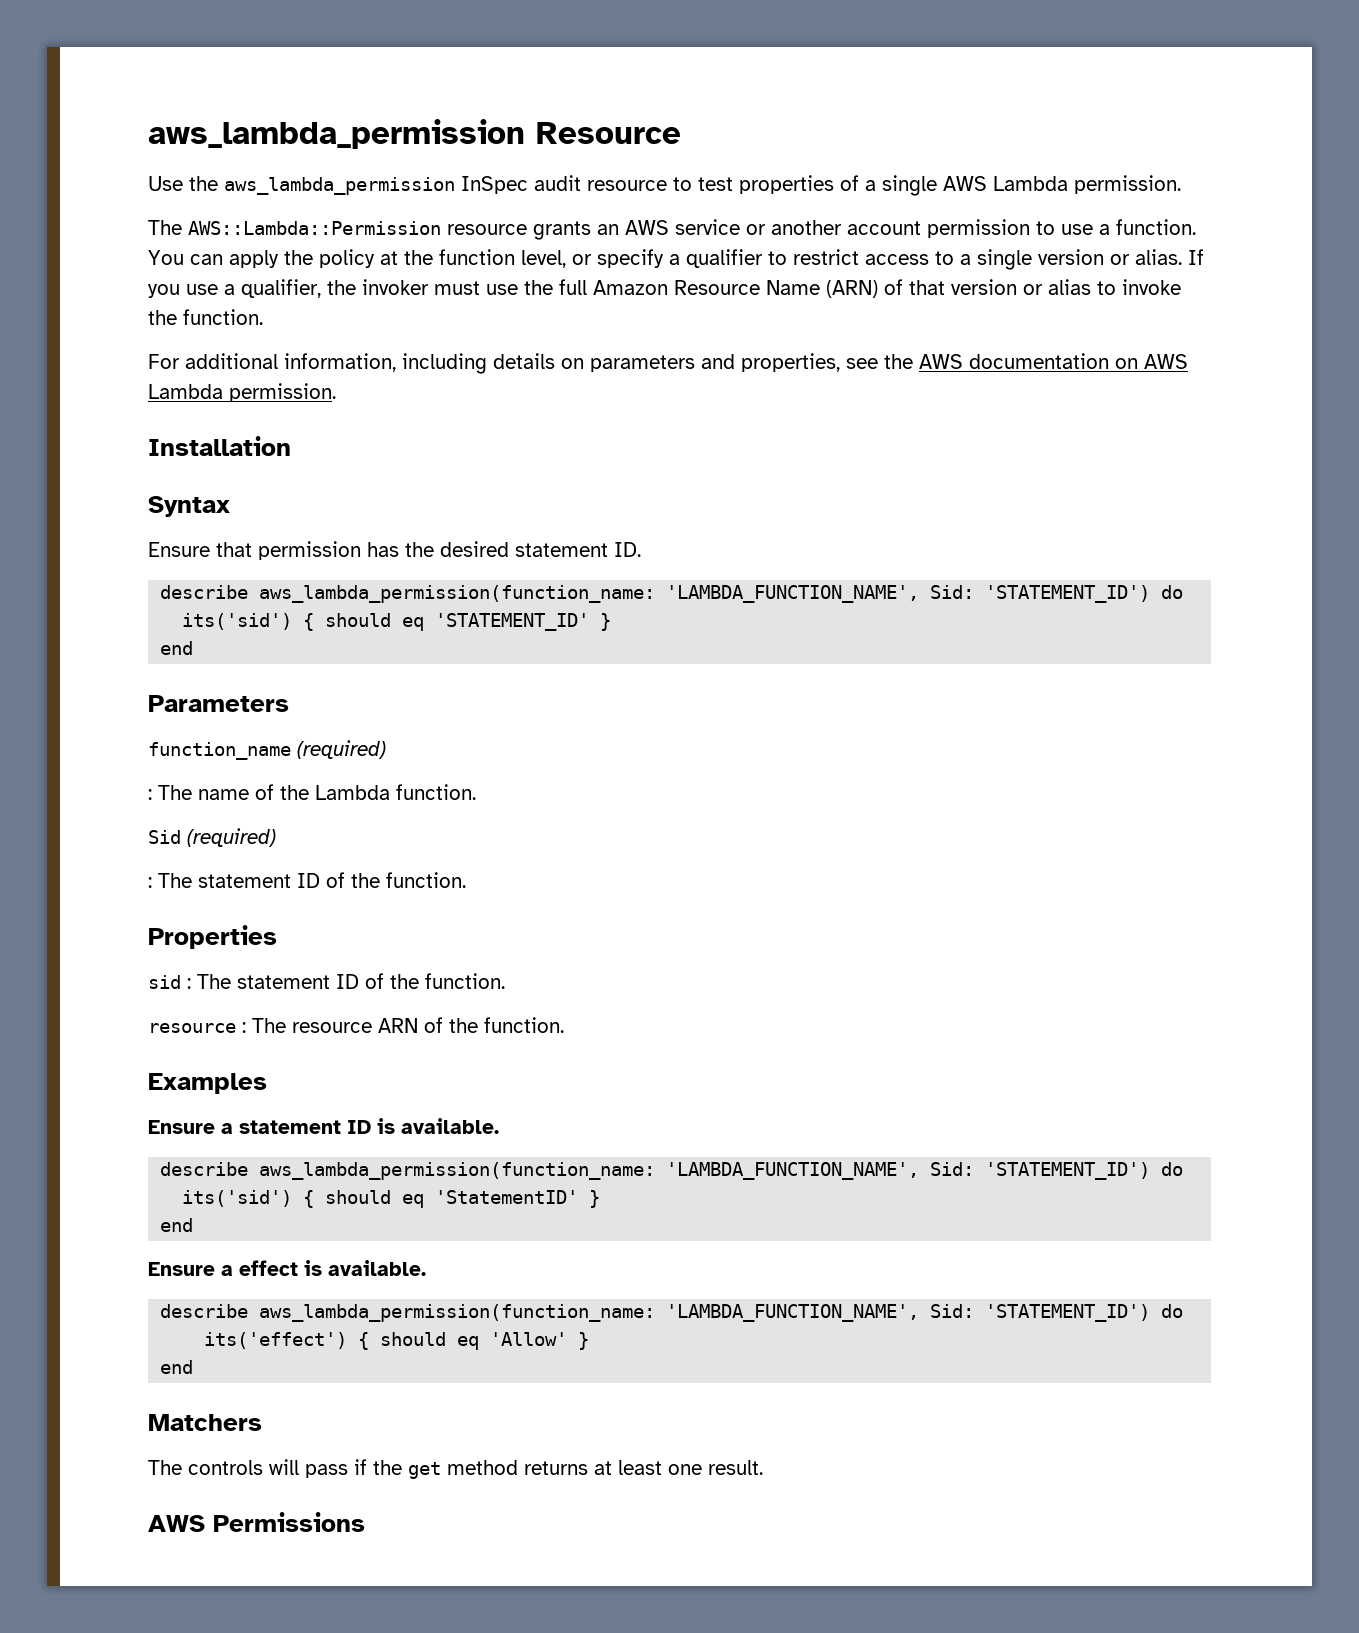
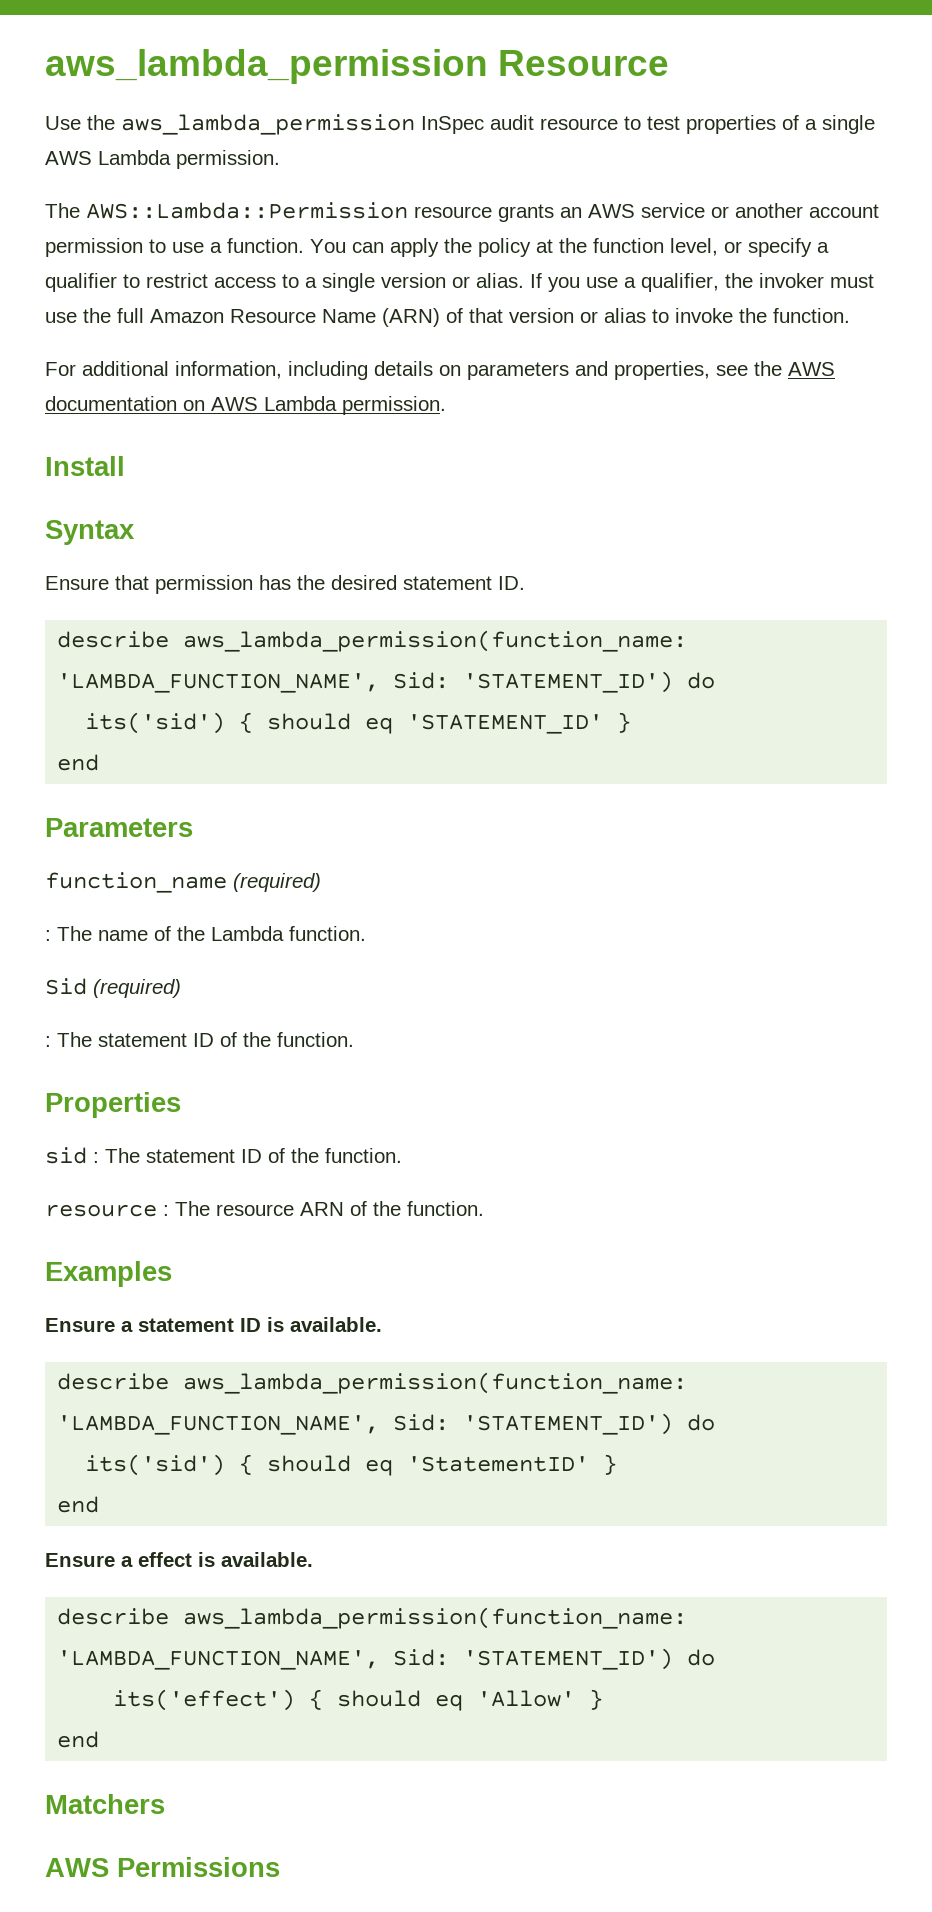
- Installation
+ Install
- The controls will pass if the get method returns at least one result.

